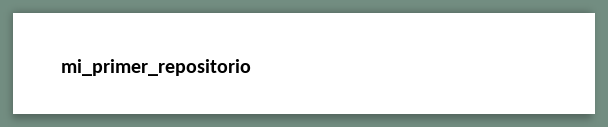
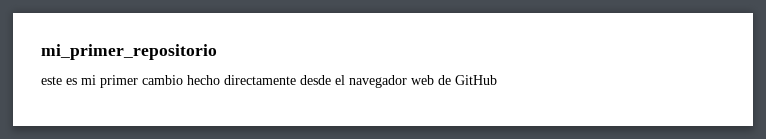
+ este es mi primer cambio hecho directamente desde el navegador web de GitHub

